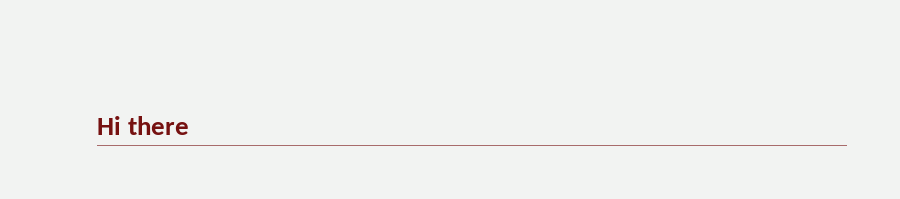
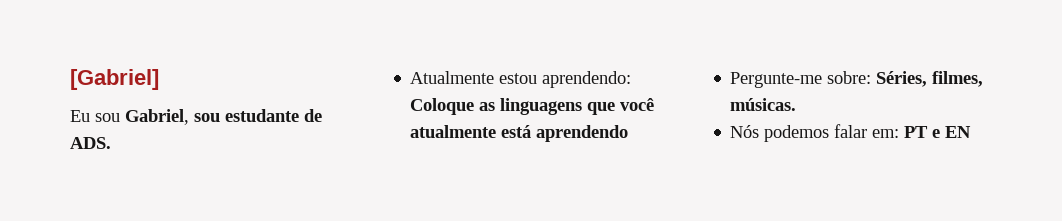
- Hi there
+ [Gabriel]
+ Eu sou Gabriel, sou estudante de ADS.
+ Atualmente estou aprendendo: Coloque as linguagens que você atualmente está aprendendo
+ Pergunte-me sobre: Séries, filmes, músicas.
+ Nós podemos falar em: PT e EN

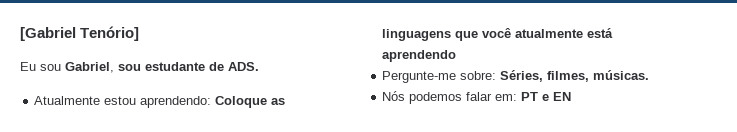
- [Gabriel]
+ [Gabriel Tenório]

